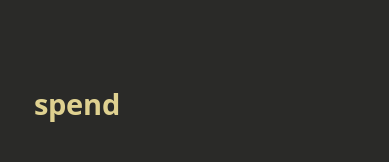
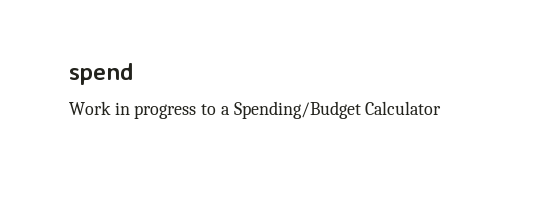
+ Work in progress to a Spending/Budget Calculator

